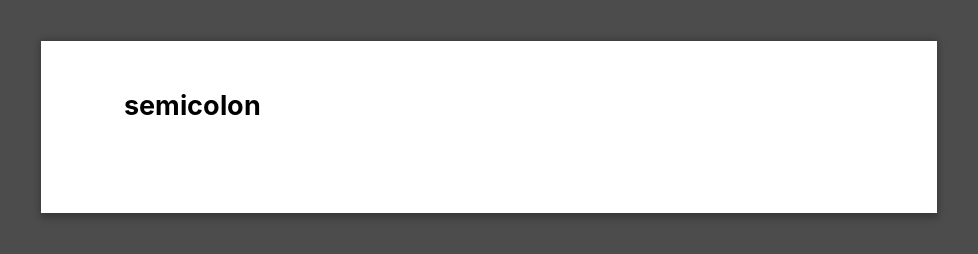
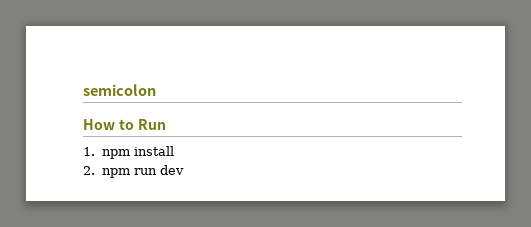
+ How to Run
+ 1. npm install
+ 2. npm run dev

